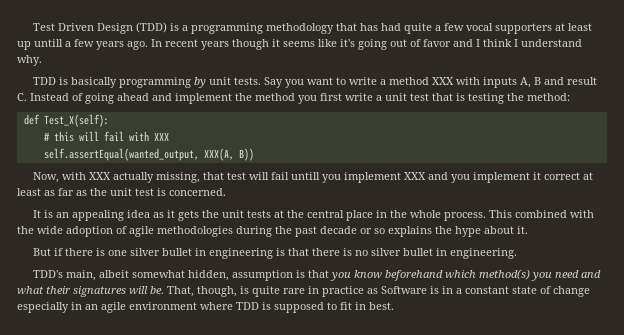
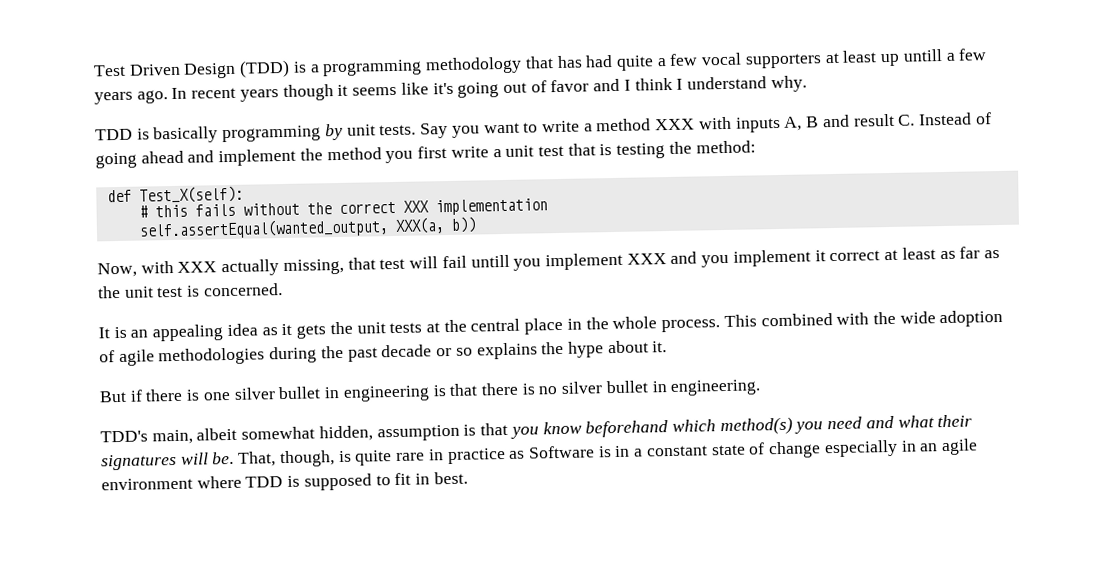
- # this will fail with XXX
+ # this fails without the correct XXX implementation
- self.assertEqual(wanted_output, XXX(A, B))
+ self.assertEqual(wanted_output, XXX(a, b))

